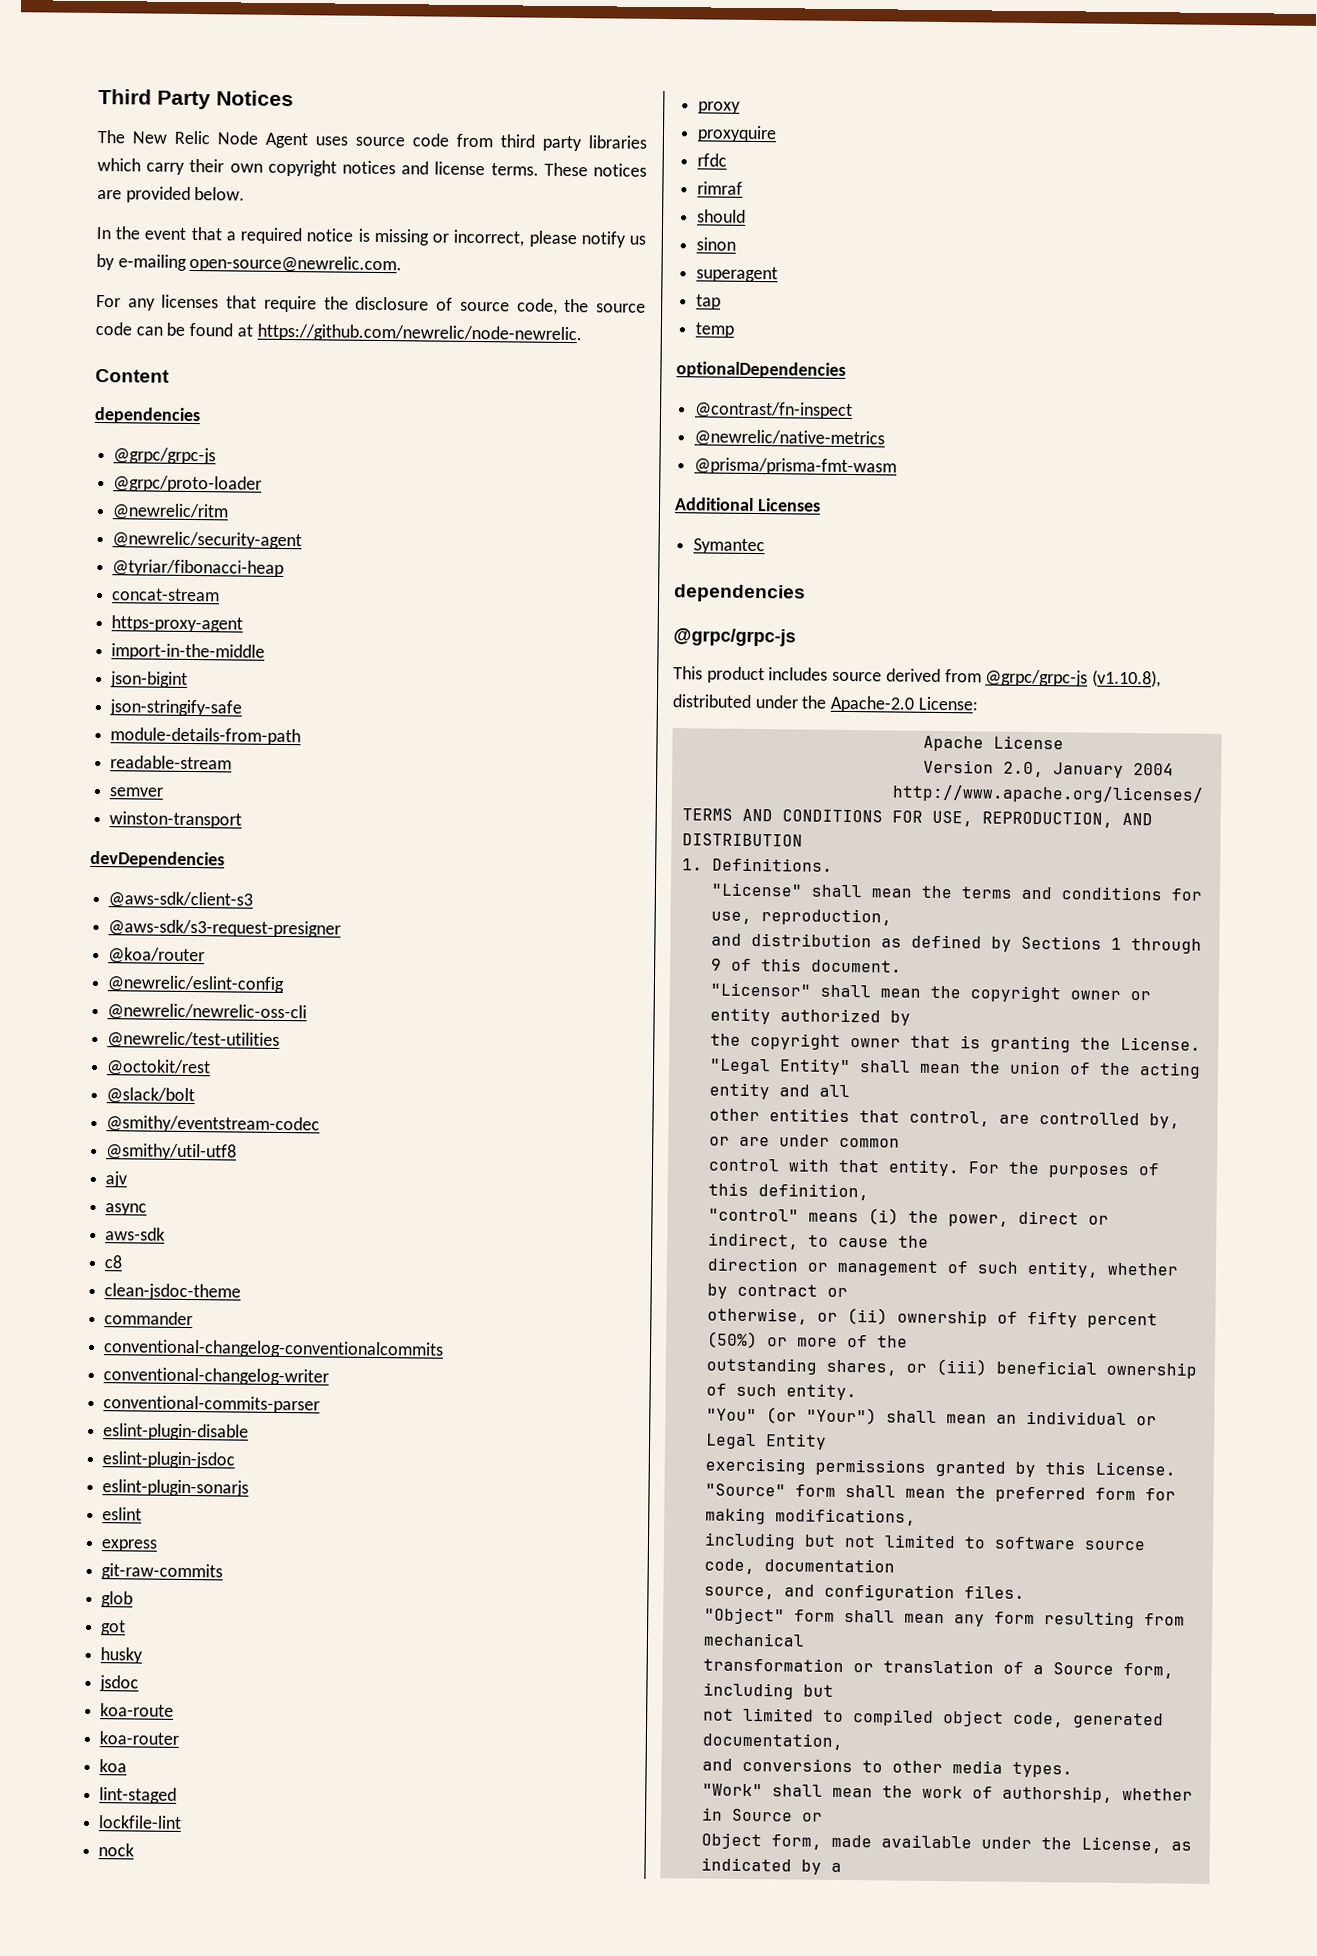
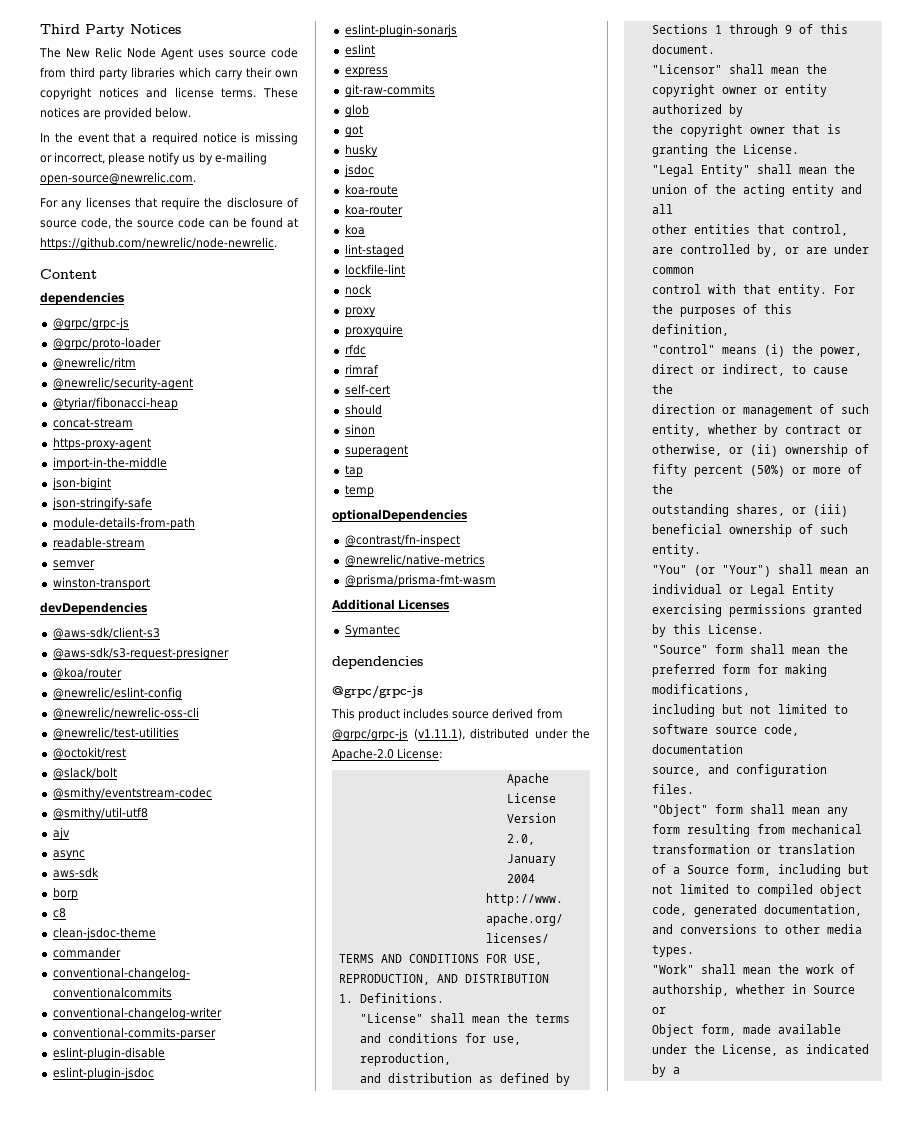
+ borp
+ self-cert
- This product includes source derived from @grpc/grpc-js (v1.10.8), distributed under the Apache-2.0 License:
+ This product includes source derived from @grpc/grpc-js (v1.11.1), distributed under the Apache-2.0 License:

